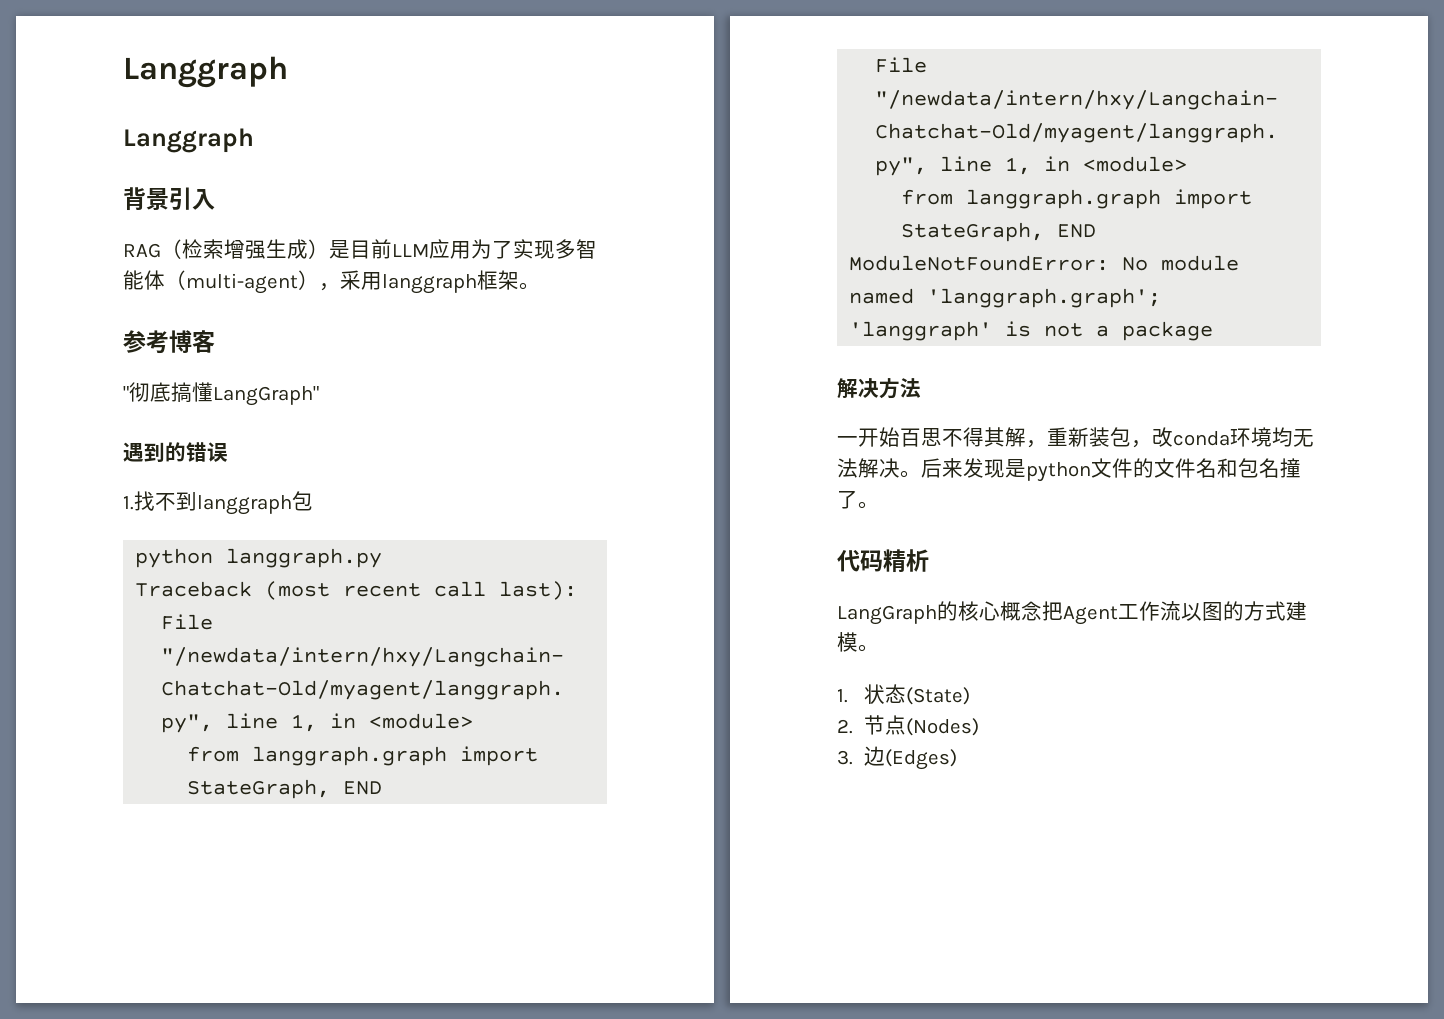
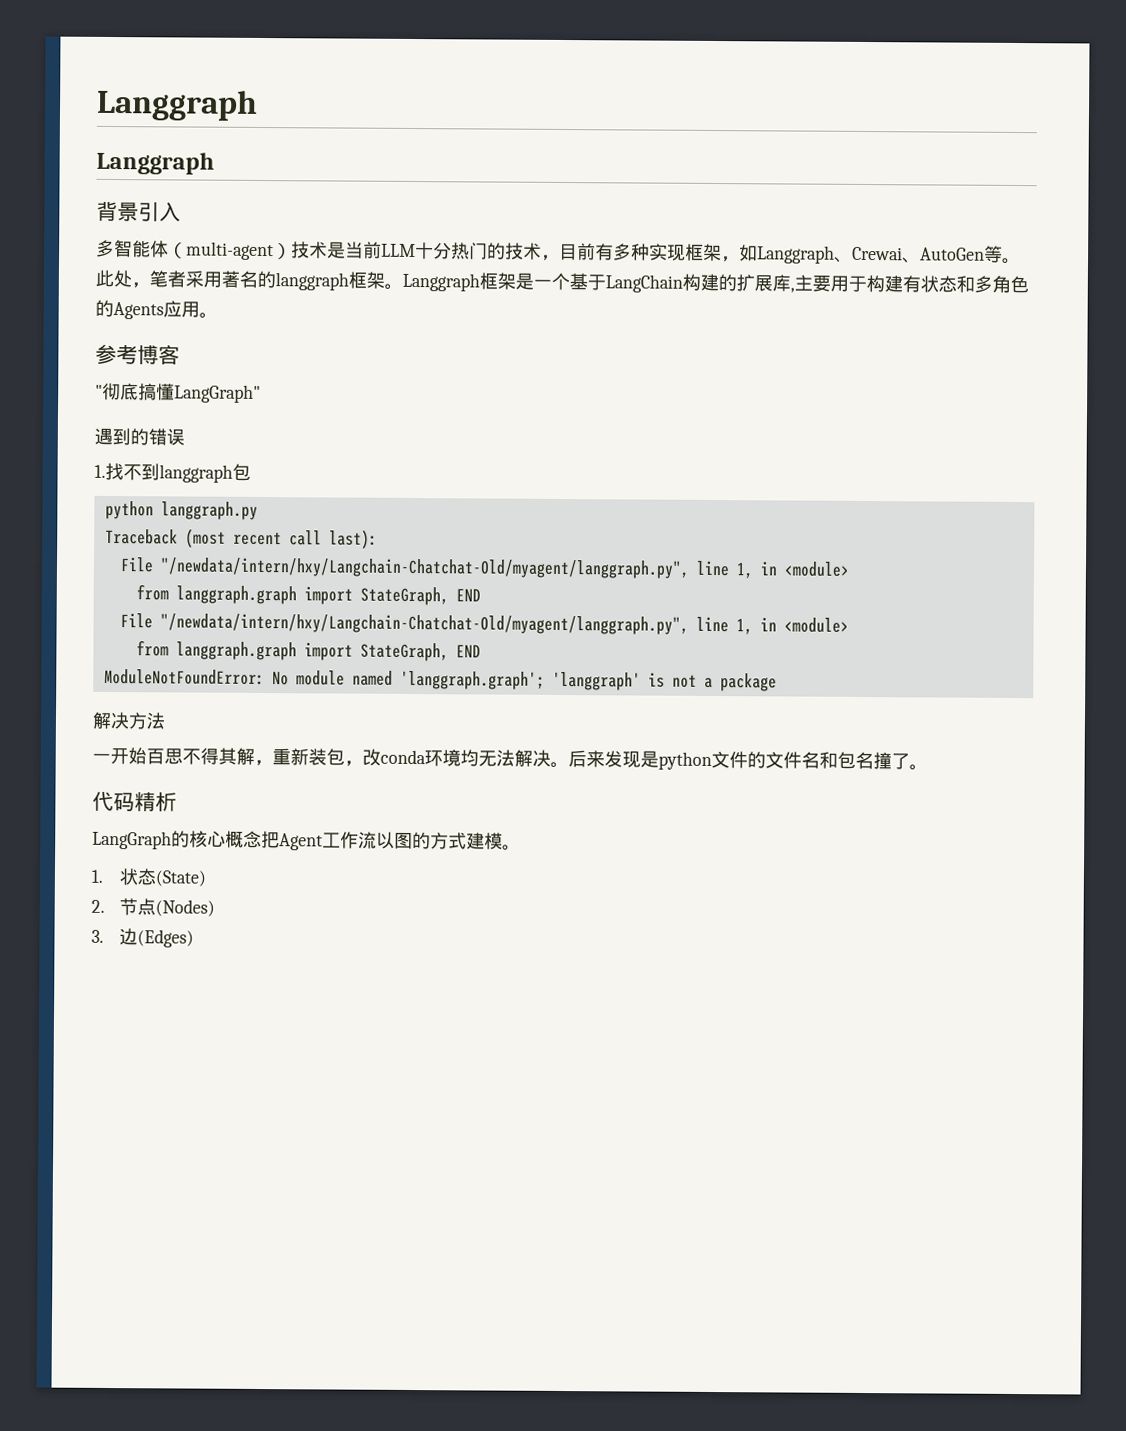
- RAG（检索增强生成）是目前LLM应用为了实现多智能体（multi-agent），采用langgraph框架。
+ 多智能体（multi-agent）技术是当前LLM十分热门的技术，目前有多种实现框架，如Langgraph、Crewai、AutoGen等。此处，笔者采用著名的langgraph框架。Langgraph框架是一个基于LangChain构建的扩展库,主要用于构建有状态和多角色的Agents应用。

